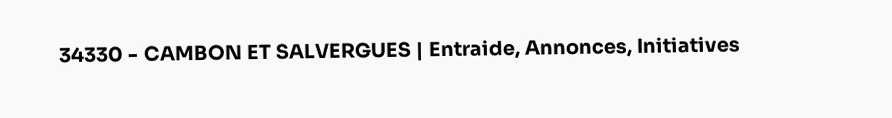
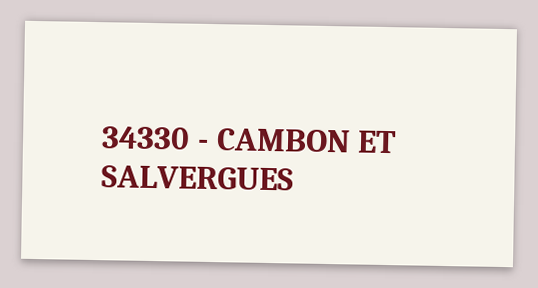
- 34330 - CAMBON ET SALVERGUES | Entraide, Annonces, Initiatives
+ 34330 - CAMBON ET SALVERGUES

